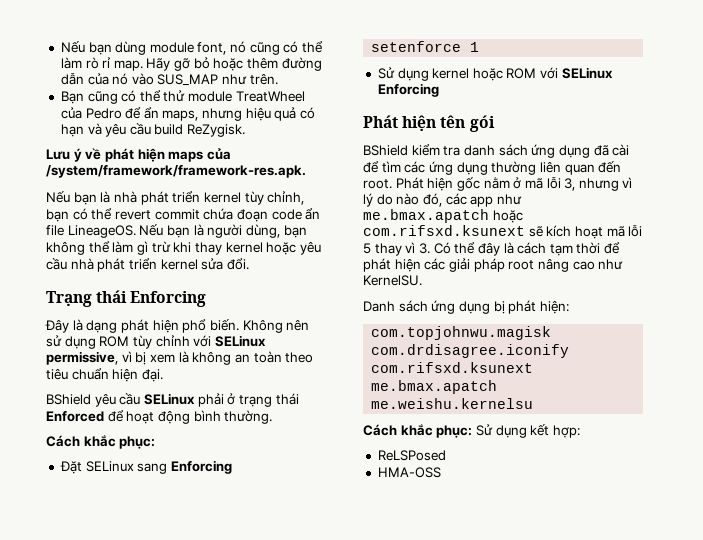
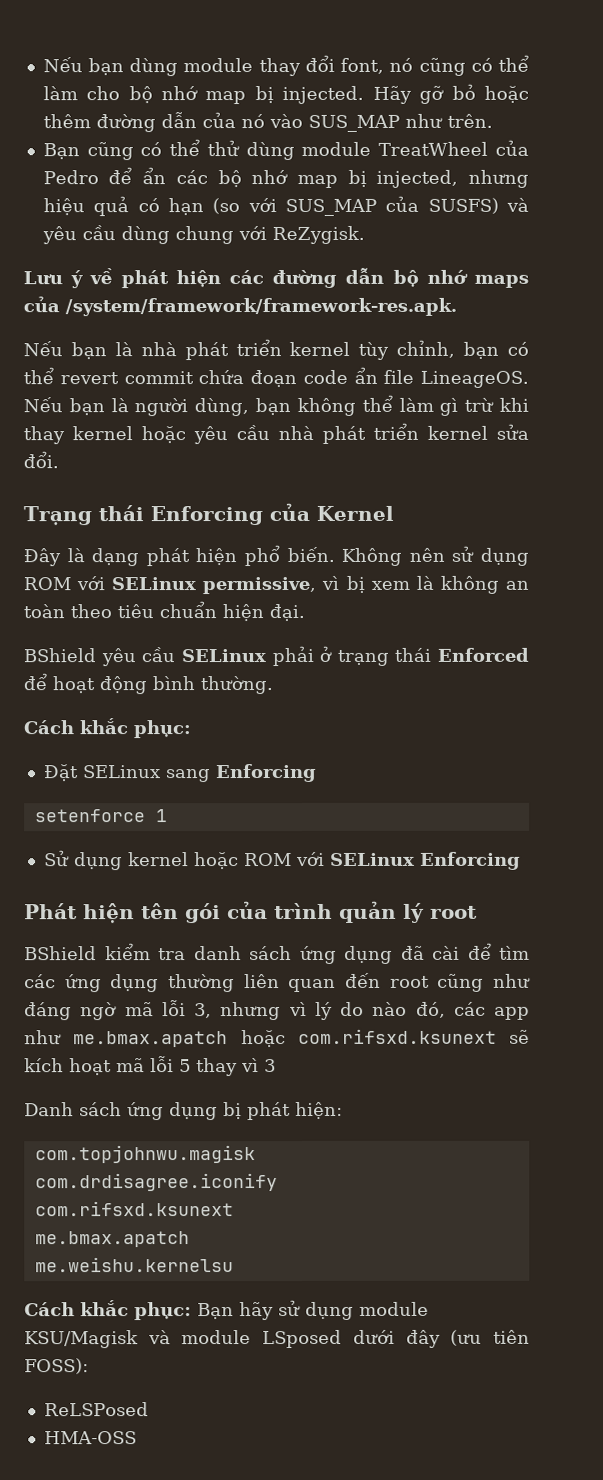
- Nếu bạn dùng module font, nó cũng có thể làm rò rỉ map.
+ Nếu bạn dùng module thay đổi font, nó cũng có thể làm cho bộ nhớ map bị injected.
- Bạn cũng có thể thử module TreatWheel của Pedro để ẩn maps, nhưng hiệu quả có hạn và yêu cầu build ReZygisk.
+ Bạn cũng có thể thử dùng module TreatWheel của Pedro để ẩn các bộ nhớ map bị injected, nhưng hiệu quả có hạn (so với SUS_MAP của SUSFS) và yêu cầu dùng chung với ReZygisk.
- Lưu ý về phát hiện maps của /system/framework/framework-res.apk.
+ Lưu ý về phát hiện các đường dẫn bộ nhớ maps của /system/framework/framework-res.apk.
- Trạng thái Enforcing
+ Trạng thái Enforcing của Kernel
- Không nên sử dụng ROM tùy chỉnh với SELinux permissive, vì bị xem là không an toàn theo tiêu chuẩn hiện đại.
+ Không nên sử dụng ROM với SELinux permissive, vì bị xem là không an toàn theo tiêu chuẩn hiện đại.
- Phát hiện tên gói
+ Phát hiện tên gói của trình quản lý root
- BShield kiểm tra danh sách ứng dụng đã cài để tìm các ứng dụng thường liên quan đến root. Phát hiện gốc nằm ở mã lỗi 3, nhưng vì lý do nào đó, các app như me.bmax.apatch hoặc com.rifsxd.ksunext sẽ kích hoạt mã lỗi 5 thay vì 3. Có thể đây là cách tạm thời để phát hiện các giải pháp root nâng cao như KernelSU.
+ BShield kiểm tra danh sách ứng dụng đã cài để tìm các ứng dụng thường liên quan đến root cũng như đáng ngờ mã lỗi 3, nhưng vì lý do nào đó, các app như me.bmax.apatch hoặc com.rifsxd.ksunext sẽ kích hoạt mã lỗi 5 thay vì 3
- Cách khắc phục: Sử dụng kết hợp:
+ Cách khắc phục: Bạn hãy sử dụng module KSU/Magisk và module LSposed dưới đây (ưu tiên FOSS):

